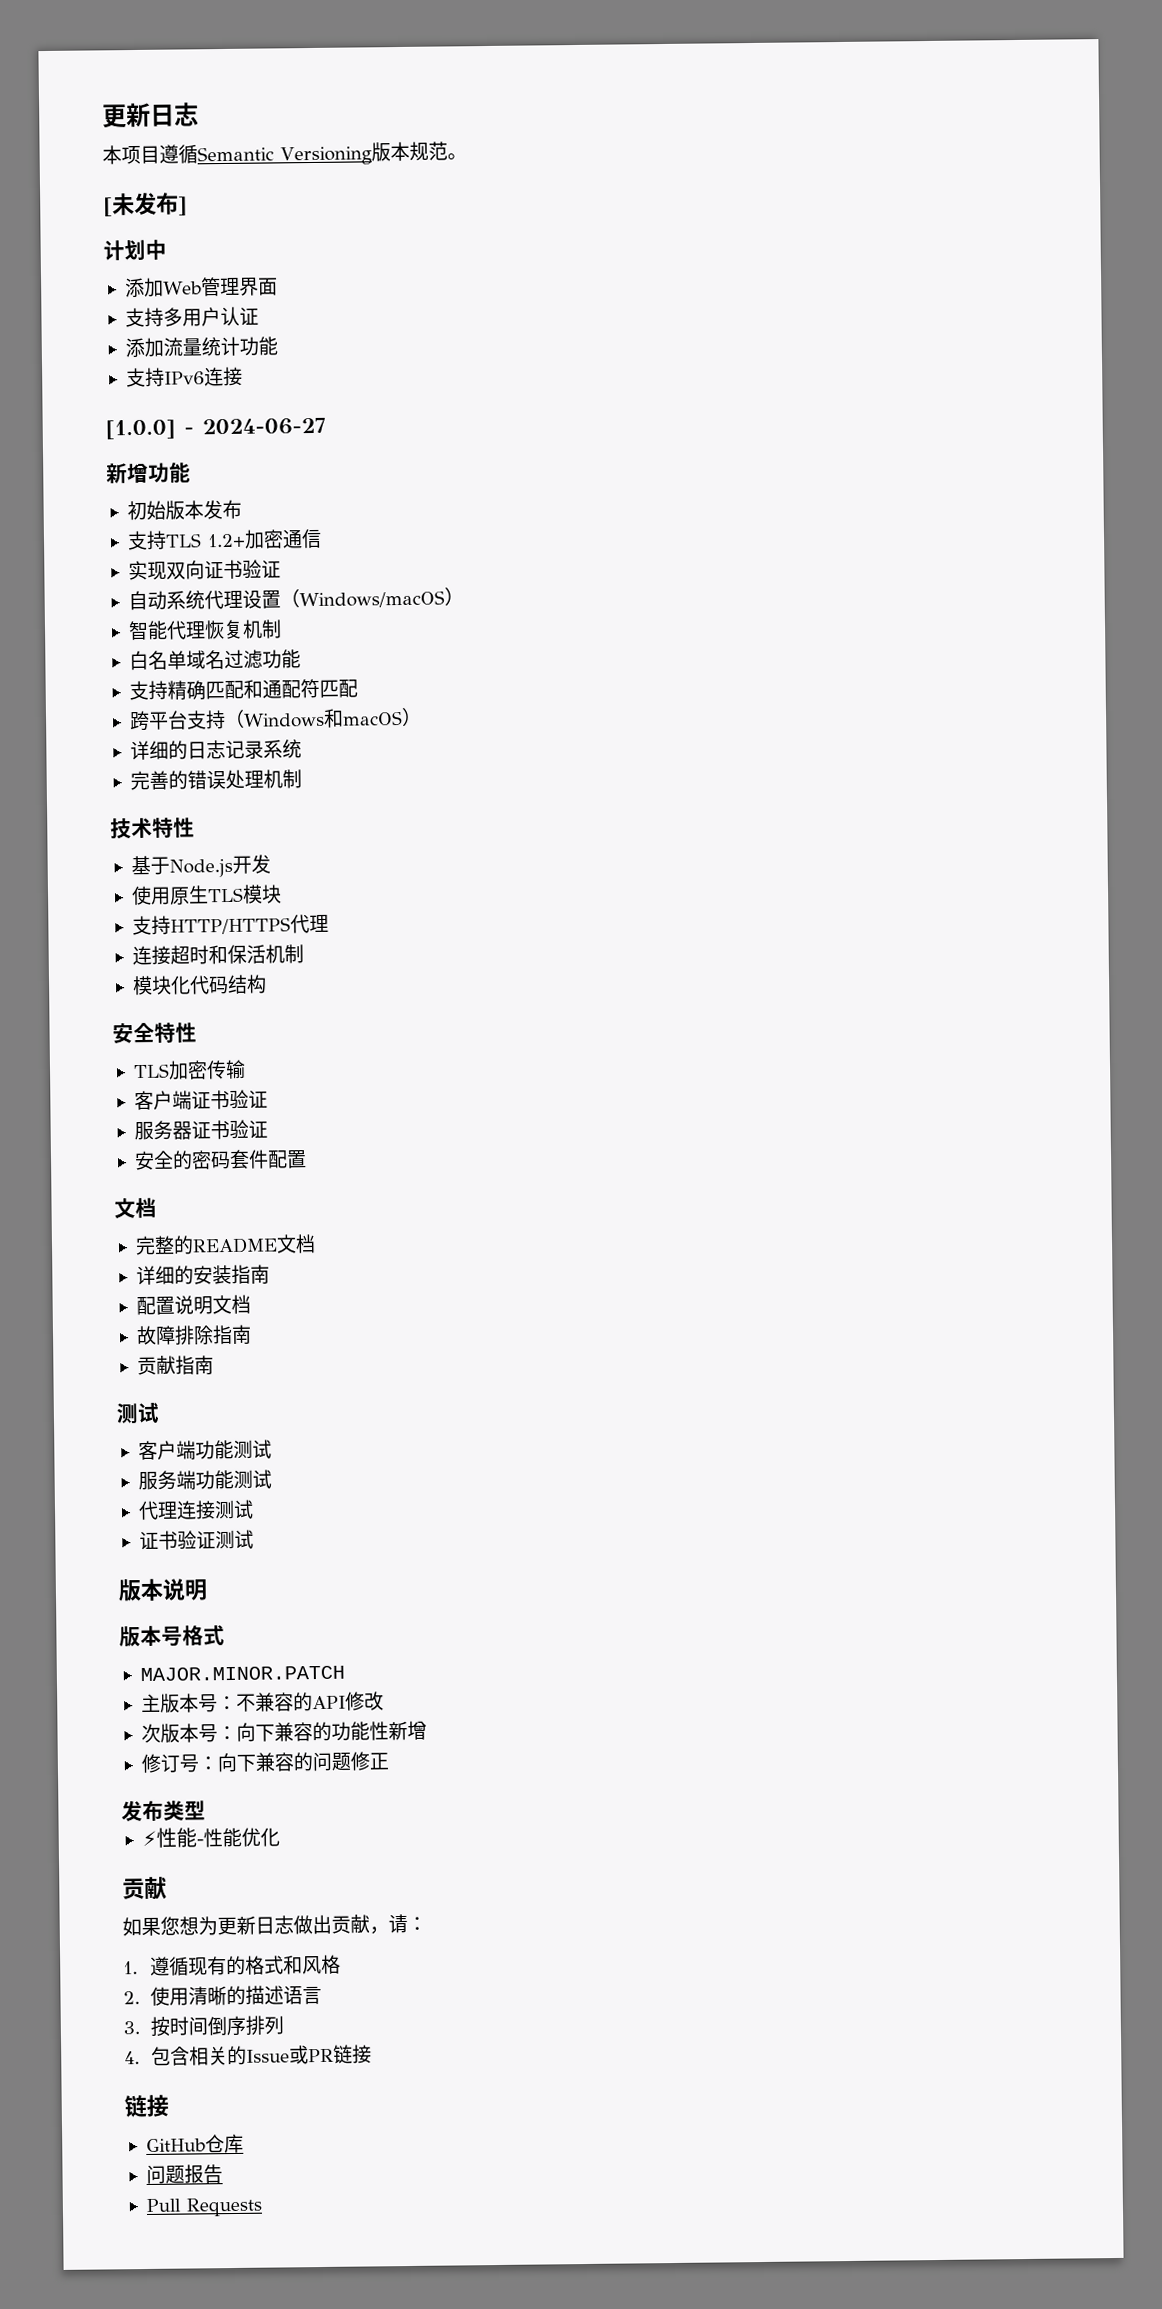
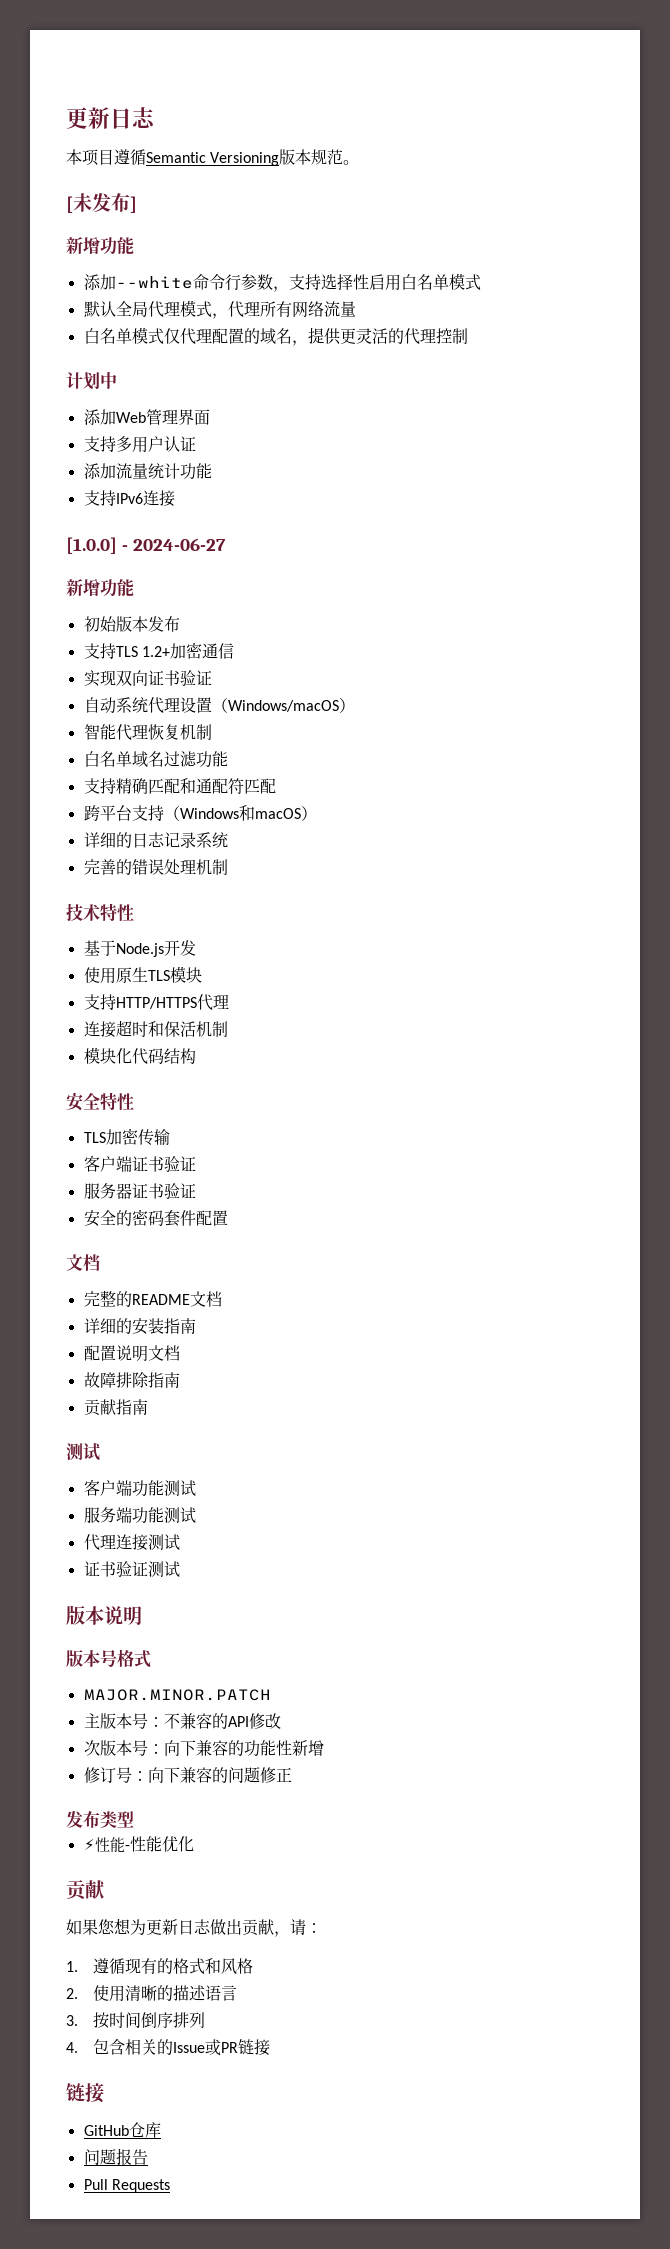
  [未发布]
+ 新增功能
+ 添加--white命令行参数，支持选择性启用白名单模式
+ 默认全局代理模式，代理所有网络流量
+ 白名单模式仅代理配置的域名，提供更灵活的代理控制

